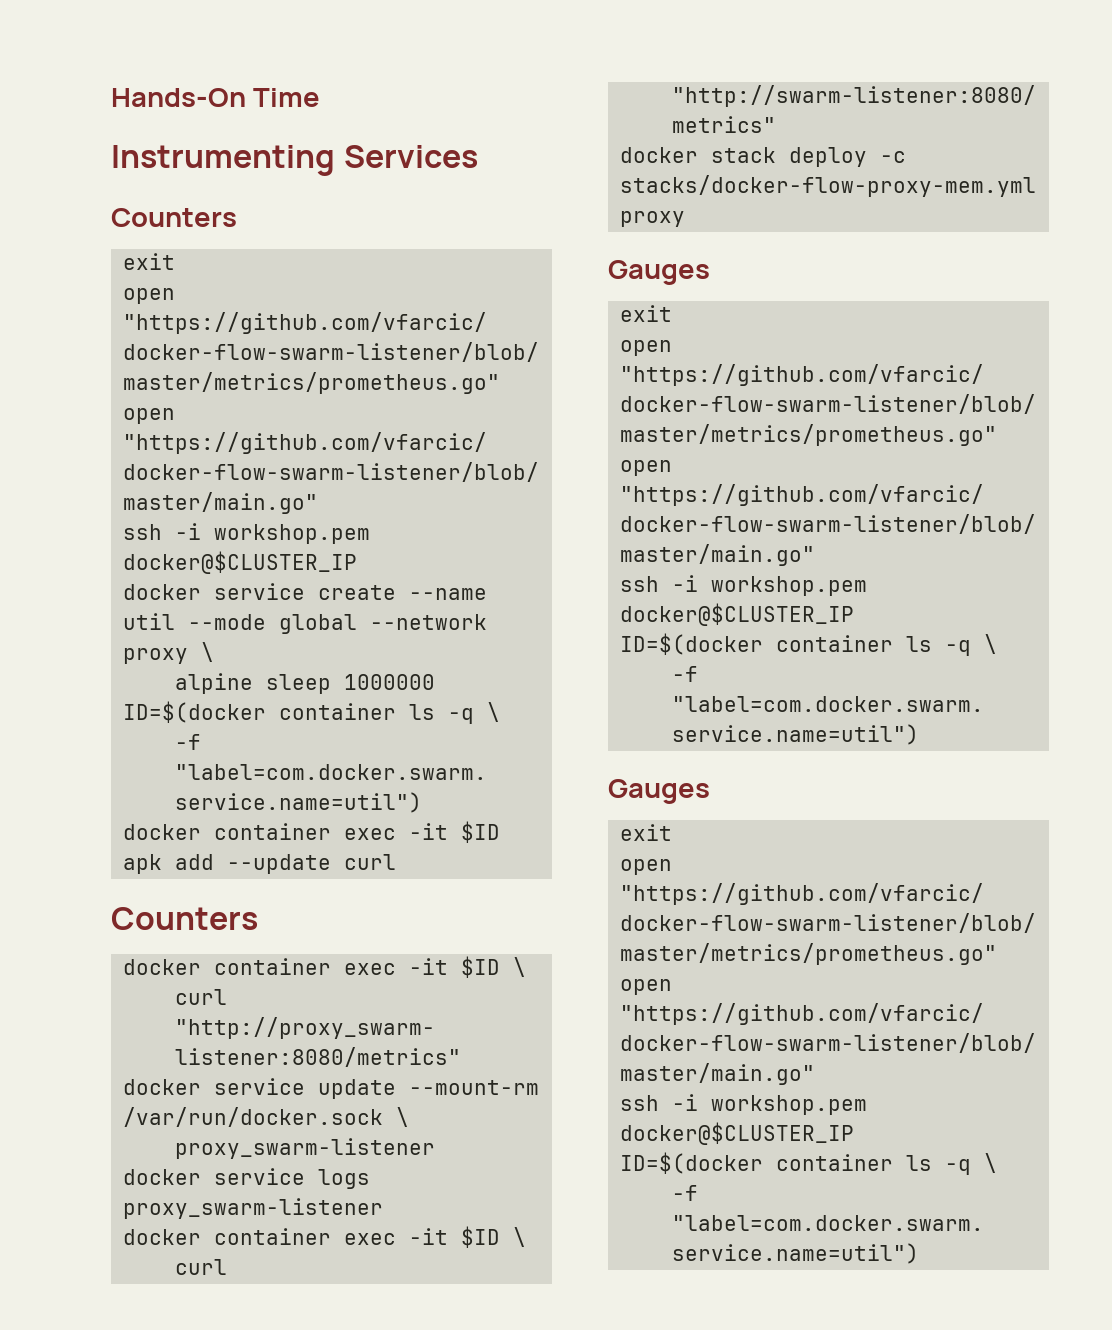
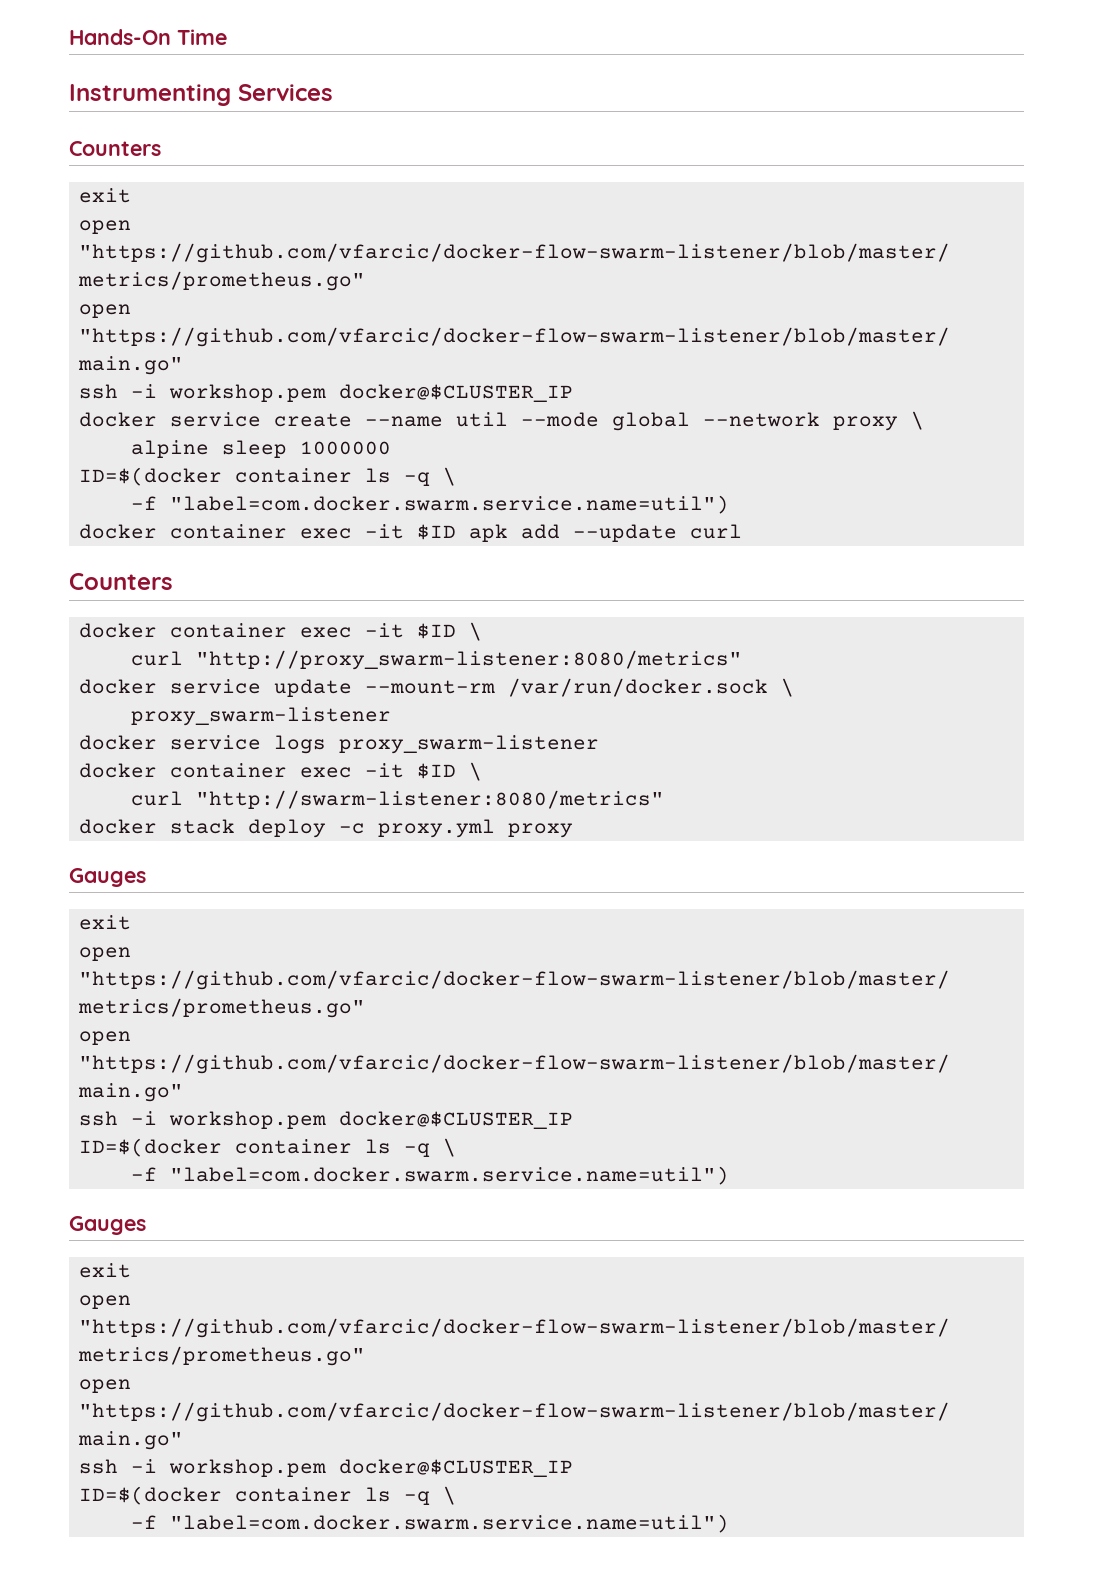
- docker stack deploy -c stacks/docker-flow-proxy-mem.yml proxy
+ docker stack deploy -c proxy.yml proxy

